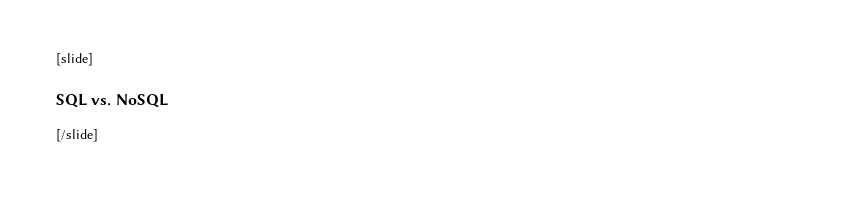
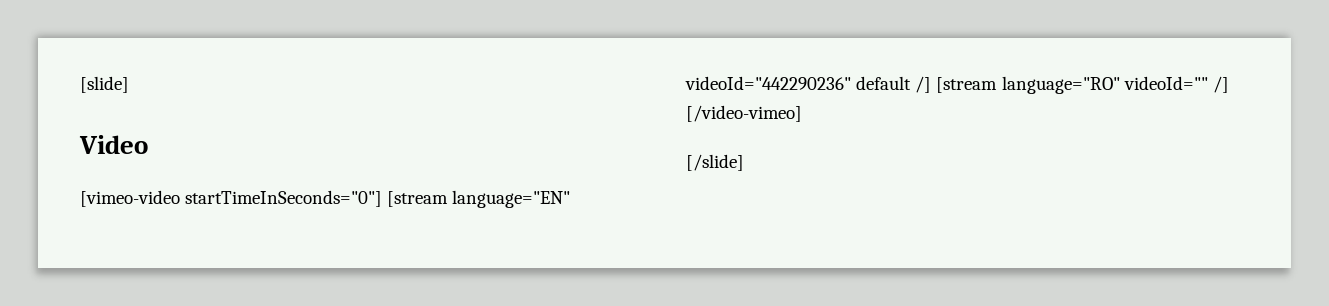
- SQL vs. NoSQL
+ Video
+ [vimeo-video startTimeInSeconds="0"] [stream language="EN" videoId="442290236" default /] [stream language="RO" videoId="" /] [/video-vimeo]

